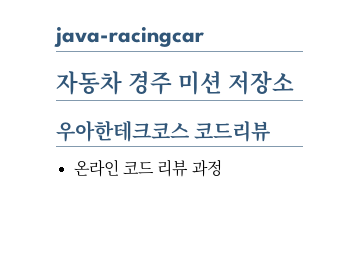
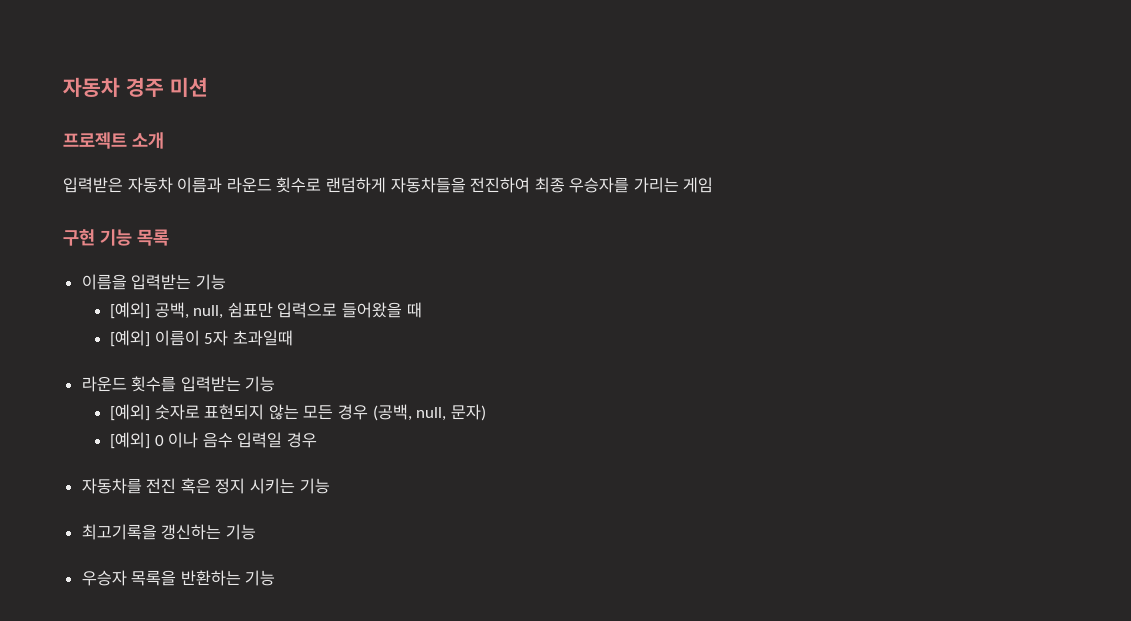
- java-racingcar
- 자동차 경주 미션 저장소
- 우아한테크코스 코드리뷰
- 온라인 코드 리뷰 과정
+ 자동차 경주 미션
+ 프로젝트 소개
+ 입력받은 자동차 이름과 라운드 횟수로 랜덤하게 자동차들을 전진하여 최종 우승자를 가리는 게임
+ 구현 기능 목록
+ 이름을 입력받는 기능
+ [예외] 공백, null, 쉼표만 입력으로 들어왔을 때
+ [예외] 이름이 5자 초과일때
+ 라운드 횟수를 입력받는 기능
+ [예외] 숫자로 표현되지 않는 모든 경우 (공백, null, 문자)
+ [예외] 0 이나 음수 입력일 경우
+ 자동차를 전진 혹은 정지 시키는 기능
+ 최고기록을 갱신하는 기능
+ 우승자 목록을 반환하는 기능

